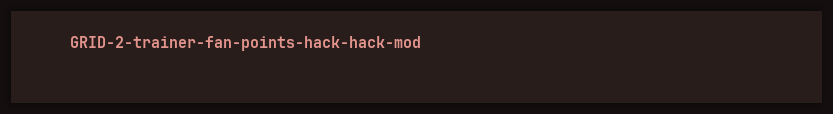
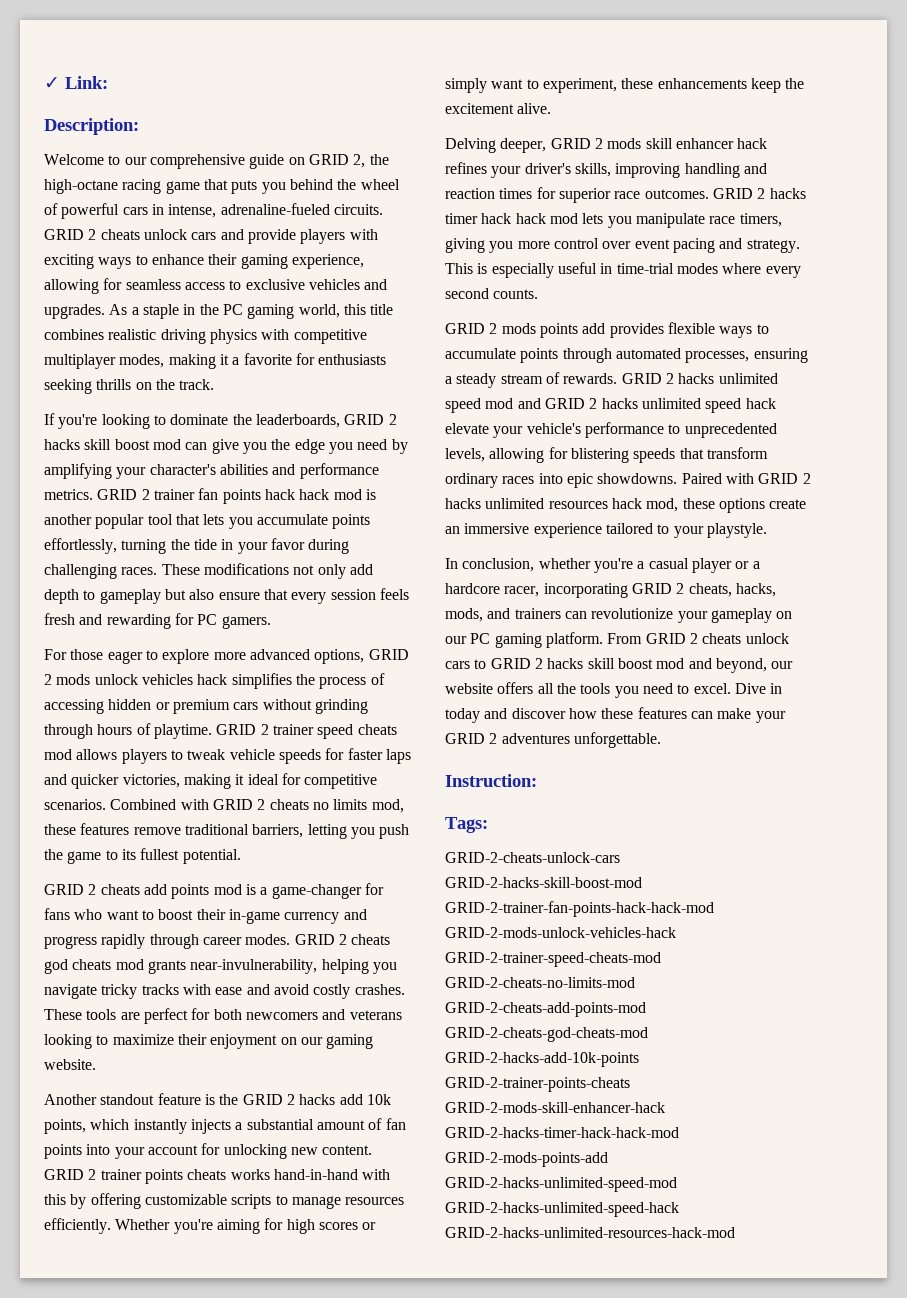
- GRID-2-trainer-fan-points-hack-hack-mod
+ ✓ Link:
+ Description:
+ Welcome to our comprehensive guide on GRID 2, the high-octane racing game that puts you behind the wheel of powerful cars in intense, adrenaline-fueled circuits. GRID 2 cheats unlock cars and provide players with exciting ways to enhance their gaming experience, allowing for seamless access to exclusive vehicles and upgrades. As a staple in the PC gaming world, this title combines realistic driving physics with competitive multiplayer modes, making it a favorite for enthusiasts seeking thrills on the track.
+ If you're looking to dominate the leaderboards, GRID 2 hacks skill boost mod can give you the edge you need by amplifying your character's abilities and performance metrics. GRID 2 trainer fan points hack hack mod is another popular tool that lets you accumulate points effortlessly, turning the tide in your favor during challenging races. These modifications not only add depth to gameplay but also ensure that every session feels fresh and rewarding for PC gamers.
+ For those eager to explore more advanced options, GRID 2 mods unlock vehicles hack simplifies the process of accessing hidden or premium cars without grinding through hours of playtime. GRID 2 trainer speed cheats mod allows players to tweak vehicle speeds for faster laps and quicker victories, making it ideal for competitive scenarios. Combined with GRID 2 cheats no limits mod, these features remove traditional barriers, letting you push the game to its fullest potential.
+ GRID 2 cheats add points mod is a game-changer for fans who want to boost their in-game currency and progress rapidly through career modes. GRID 2 cheats god cheats mod grants near-invulnerability, helping you navigate tricky tracks with ease and avoid costly crashes. These tools are perfect for both newcomers and veterans looking to maximize their enjoyment on our gaming website.
+ Another standout feature is the GRID 2 hacks add 10k points, which instantly injects a substantial amount of fan points into your account for unlocking new content. GRID 2 trainer points cheats works hand-in-hand with this by offering customizable scripts to manage resources efficiently. Whether you're aiming for high scores or simply want to experiment, these enhancements keep the excitement alive.
+ Delving deeper, GRID 2 mods skill enhancer hack refines your driver's skills, improving handling and reaction times for superior race outcomes. GRID 2 hacks timer hack hack mod lets you manipulate race timers, giving you more control over event pacing and strategy. This is especially useful in time-trial modes where every second counts.
+ GRID 2 mods points add provides flexible ways to accumulate points through automated processes, ensuring a steady stream of rewards. GRID 2 hacks unlimited speed mod and GRID 2 hacks unlimited speed hack elevate your vehicle's performance to unprecedented levels, allowing for blistering speeds that transform ordinary races into epic showdowns. Paired with GRID 2 hacks unlimited resources hack mod, these options create an immersive experience tailored to your playstyle.
+ In conclusion, whether you're a casual player or a hardcore racer, incorporating GRID 2 cheats, hacks, mods, and trainers can revolutionize your gameplay on our PC gaming platform. From GRID 2 cheats unlock cars to GRID 2 hacks skill boost mod and beyond, our website offers all the tools you need to excel. Dive in today and discover how these features can make your GRID 2 adventures unforgettable.
+ Instruction:
+ Tags:
+ GRID-2-cheats-unlock-cars GRID-2-hacks-skill-boost-mod GRID-2-trainer-fan-points-hack-hack-mod GRID-2-mods-unlock-vehicles-hack GRID-2-trainer-speed-cheats-mod GRID-2-cheats-no-limits-mod GRID-2-cheats-add-points-mod GRID-2-cheats-god-cheats-mod GRID-2-hacks-add-10k-points GRID-2-trainer-points-cheats GRID-2-mods-skill-enhancer-hack GRID-2-hacks-timer-hack-hack-mod GRID-2-mods-points-add GRID-2-hacks-unlimited-speed-mod GRID-2-hacks-unlimited-speed-hack GRID-2-hacks-unlimited-resources-hack-mod

